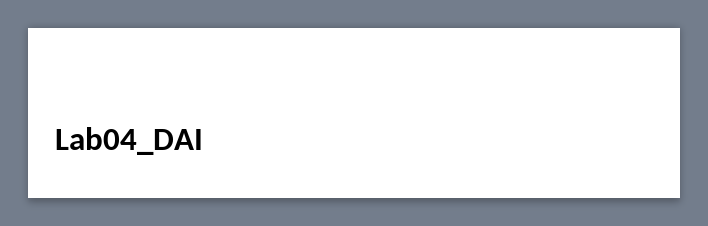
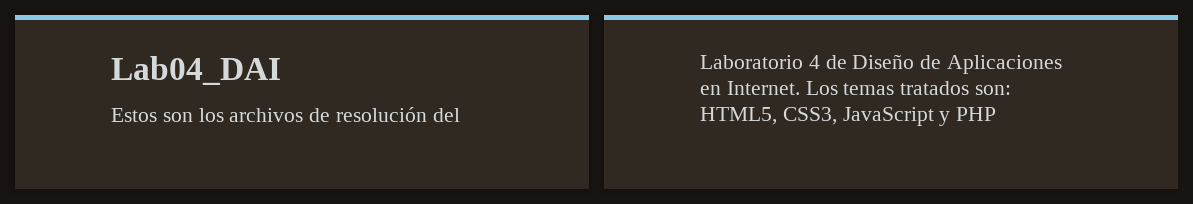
+ Estos son los archivos de resolución del Laboratorio 4 de Diseño de Aplicaciones en Internet. Los temas tratados son: HTML5, CSS3, JavaScript y PHP

